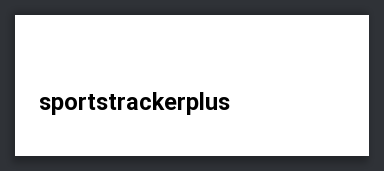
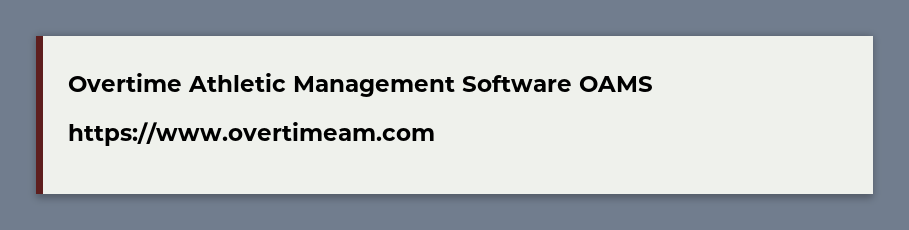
- sportstrackerplus
+ Overtime Athletic Management Software OAMS
+ https://www.overtimeam.com

